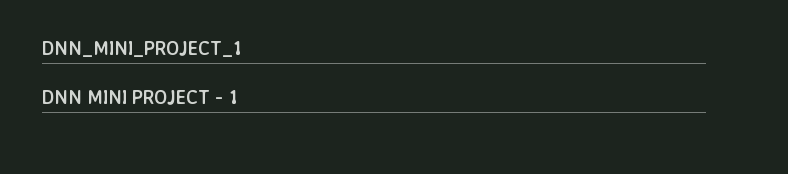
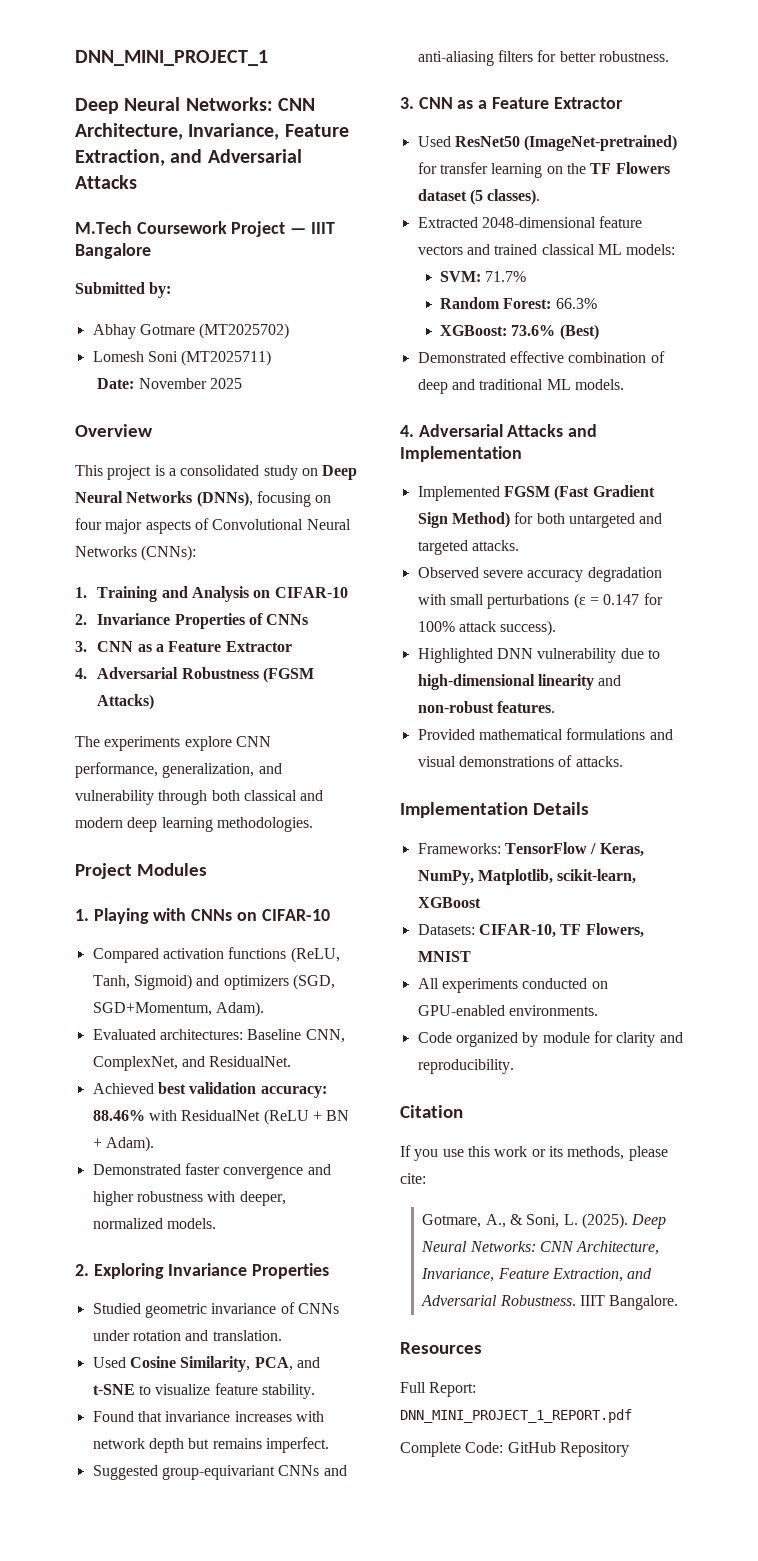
- DNN MINI PROJECT - 1
+ Deep Neural Networks: CNN Architecture, Invariance, Feature Extraction, and Adversarial Attacks
+ M.Tech Coursework Project — IIIT Bangalore
+ Submitted by:
+ Abhay Gotmare (MT2025702)
+ Lomesh Soni (MT2025711)
+ Date: November 2025
+ Overview
+ This project is a consolidated study on Deep Neural Networks (DNNs), focusing on four major aspects of Convolutional Neural Networks (CNNs):
+ 1. Training and Analysis on CIFAR-10
+ 2. Invariance Properties of CNNs
+ 3. CNN as a Feature Extractor
+ 4. Adversarial Robustness (FGSM Attacks)
+ The experiments explore CNN performance, generalization, and vulnerability through both classical and modern deep learning methodologies.
+ Project Modules
+ 1. Playing with CNNs on CIFAR-10
+ Compared activation functions (ReLU, Tanh, Sigmoid) and optimizers (SGD, SGD+Momentum, Adam).
+ Evaluated architectures: Baseline CNN, ComplexNet, and ResidualNet.
+ Achieved best validation accuracy: 88.46% with ResidualNet (ReLU + BN + Adam).
+ Demonstrated faster convergence and higher robustness with deeper, normalized models.
+ 2. Exploring Invariance Properties
+ Studied geometric invariance of CNNs under rotation and translation.
+ Used Cosine Similarity, PCA, and t-SNE to visualize feature stability.
+ Found that invariance increases with network depth but remains imperfect.
+ Suggested group-equivariant CNNs and anti-aliasing filters for better robustness.
+ 3. CNN as a Feature Extractor
+ Used ResNet50 (ImageNet-pretrained) for transfer learning on the TF Flowers dataset (5 classes).
+ Extracted 2048-dimensional feature vectors and trained classical ML models:
+ SVM: 71.7%
+ Random Forest: 66.3%
+ XGBoost: 73.6% (Best)
+ Demonstrated effective combination of deep and traditional ML models.
+ 4. Adversarial Attacks and Implementation
+ Implemented FGSM (Fast Gradient Sign Method) for both untargeted and targeted attacks.
+ Observed severe accuracy degradation with small perturbations (ε = 0.147 for 100% attack success).
+ Highlighted DNN vulnerability due to high-dimensional linearity and non-robust features.
+ Provided mathematical formulations and visual demonstrations of attacks.
+ Implementation Details
+ Frameworks: TensorFlow / Keras, NumPy, Matplotlib, scikit-learn, XGBoost
+ Datasets: CIFAR-10, TF Flowers, MNIST
+ All experiments conducted on GPU-enabled environments.
+ Code organized by module for clarity and reproducibility.
+ Citation
+ If you use this work or its methods, please cite:
+ Gotmare, A., & Soni, L. (2025). Deep Neural Networks: CNN Architecture, Invariance, Feature Extraction, and Adversarial Robustness. IIIT Bangalore.
+ Resources
+ Full Report: DNN_MINI_PROJECT_1_REPORT.pdf
+ Complete Code: GitHub Repository

